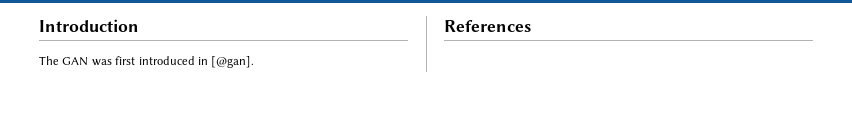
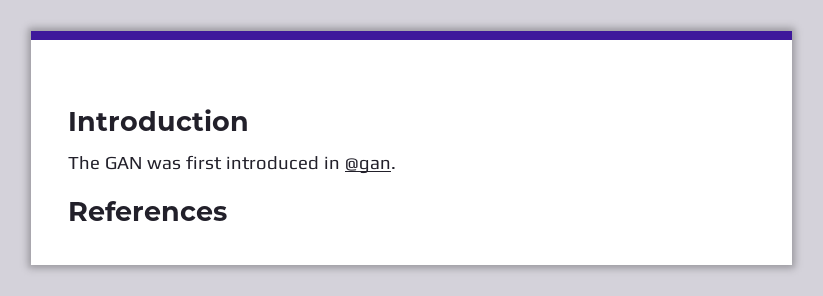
- The GAN was first introduced in [@gan].
+ The GAN was first introduced in @gan.

